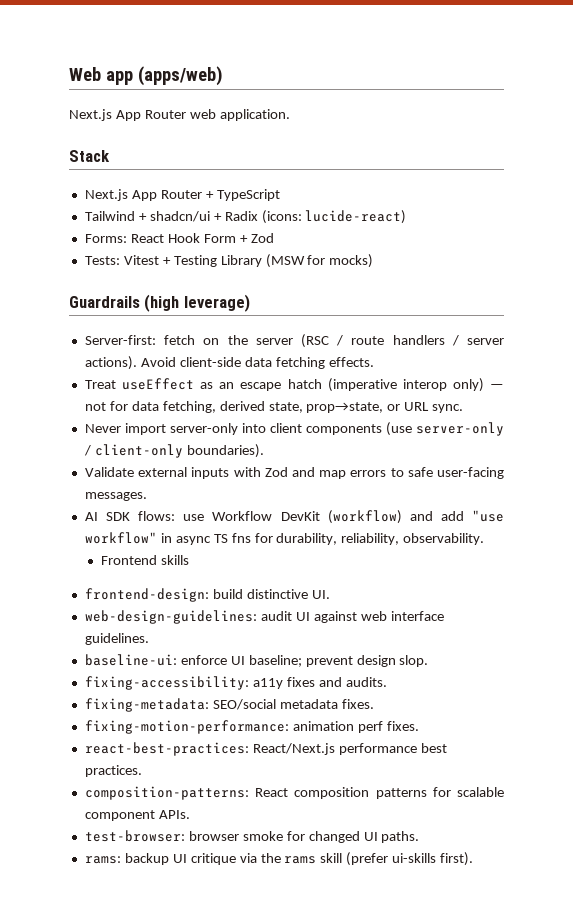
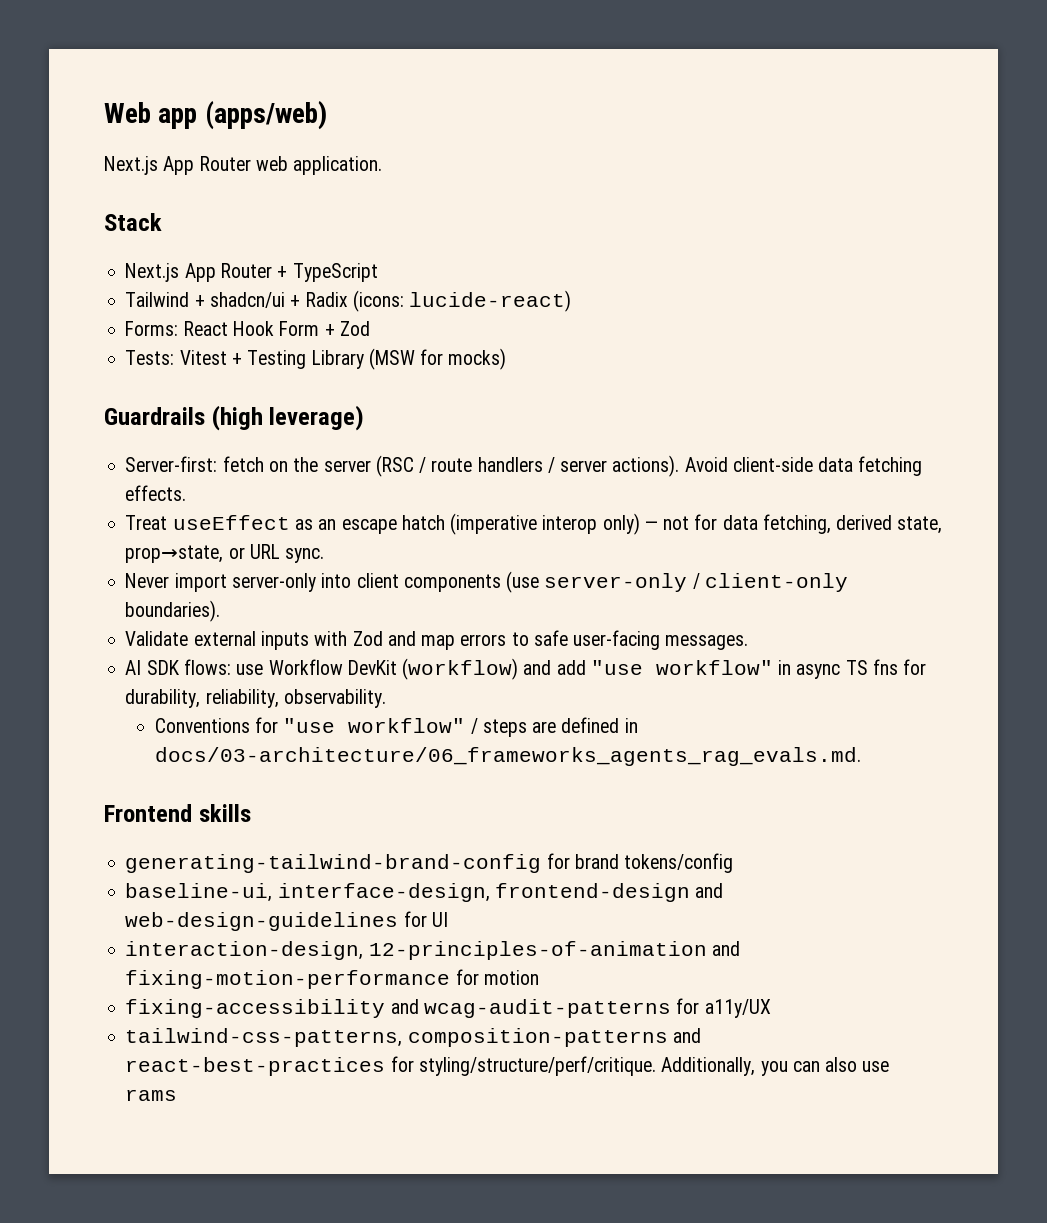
+ Conventions for "use workflow" / steps are defined in docs/03-architecture/06_frameworks_agents_rag_evals.md.
  Frontend skills
- frontend-design: build distinctive UI.
- web-design-guidelines: audit UI against web interface guidelines.
- baseline-ui: enforce UI baseline; prevent design slop.
- fixing-accessibility: a11y fixes and audits.
- fixing-metadata: SEO/social metadata fixes.
- fixing-motion-performance: animation perf fixes.
- react-best-practices: React/Next.js performance best practices.
- composition-patterns: React composition patterns for scalable component APIs.
- test-browser: browser smoke for changed UI paths.
- rams: backup UI critique via the rams skill (prefer ui-skills first).
+ generating-tailwind-brand-config for brand tokens/config
+ baseline-ui, interface-design, frontend-design and web-design-guidelines for UI
+ interaction-design, 12-principles-of-animation and fixing-motion-performance for motion
+ fixing-accessibility and wcag-audit-patterns for a11y/UX
+ tailwind-css-patterns, composition-patterns and react-best-practices for styling/structure/perf/critique. Additionally, you can also use rams

